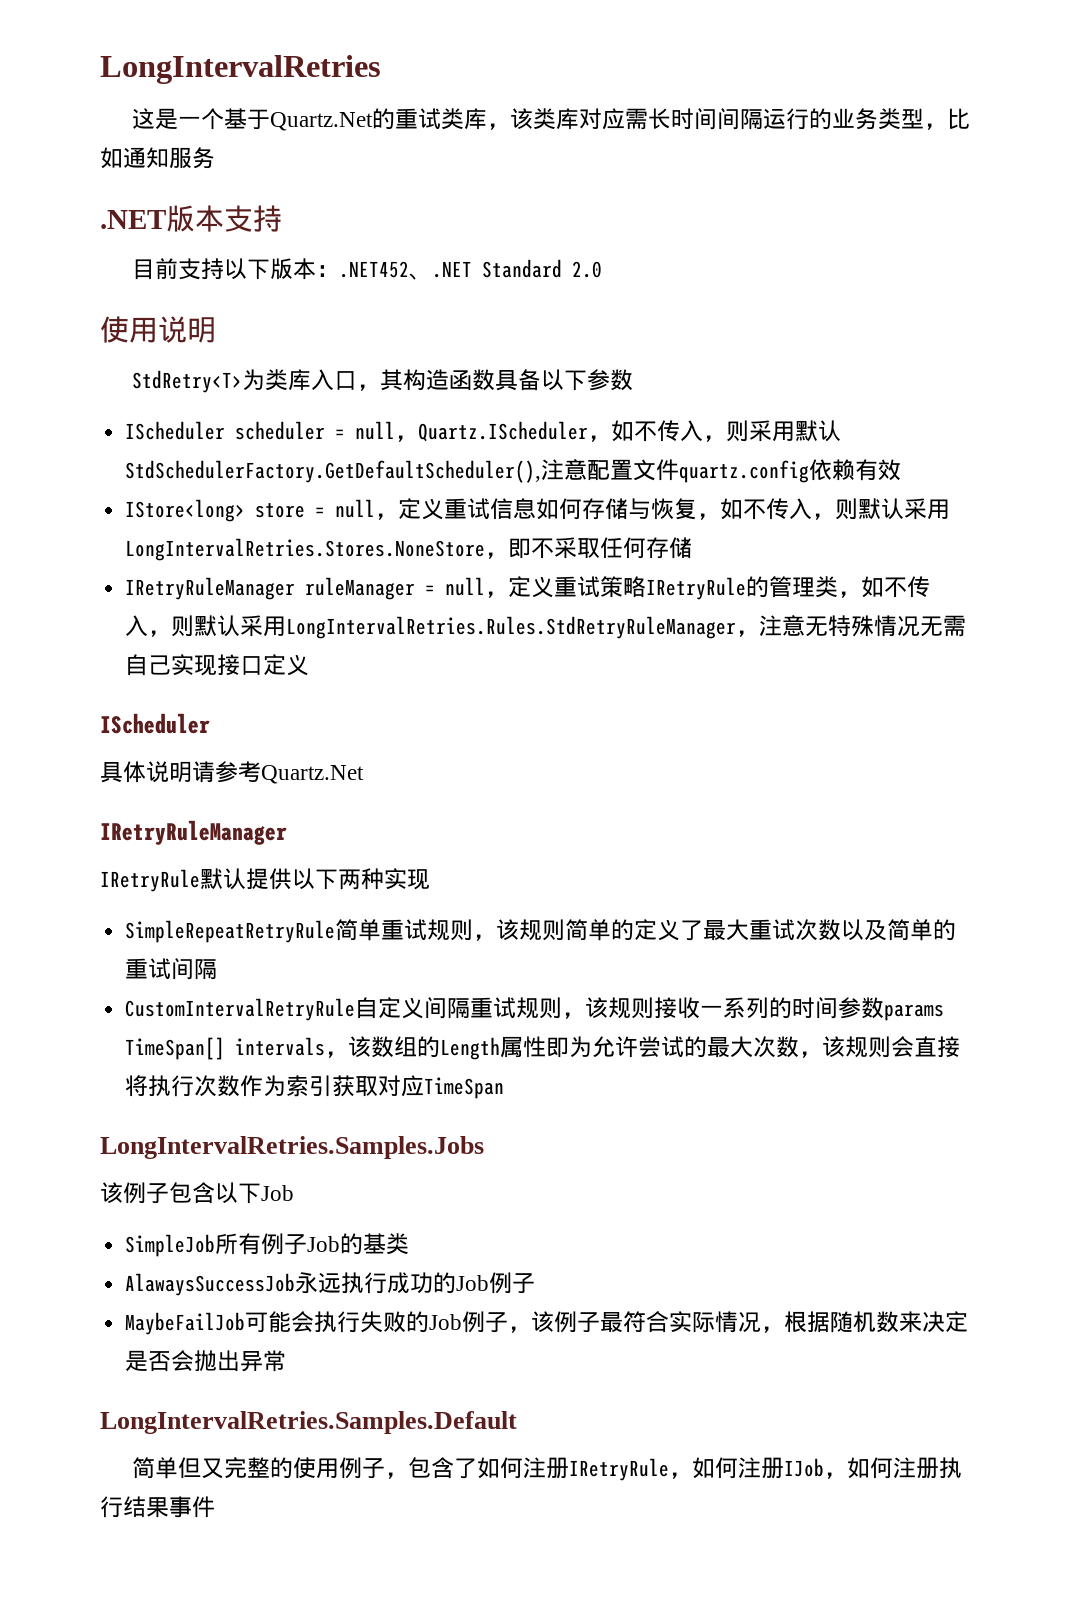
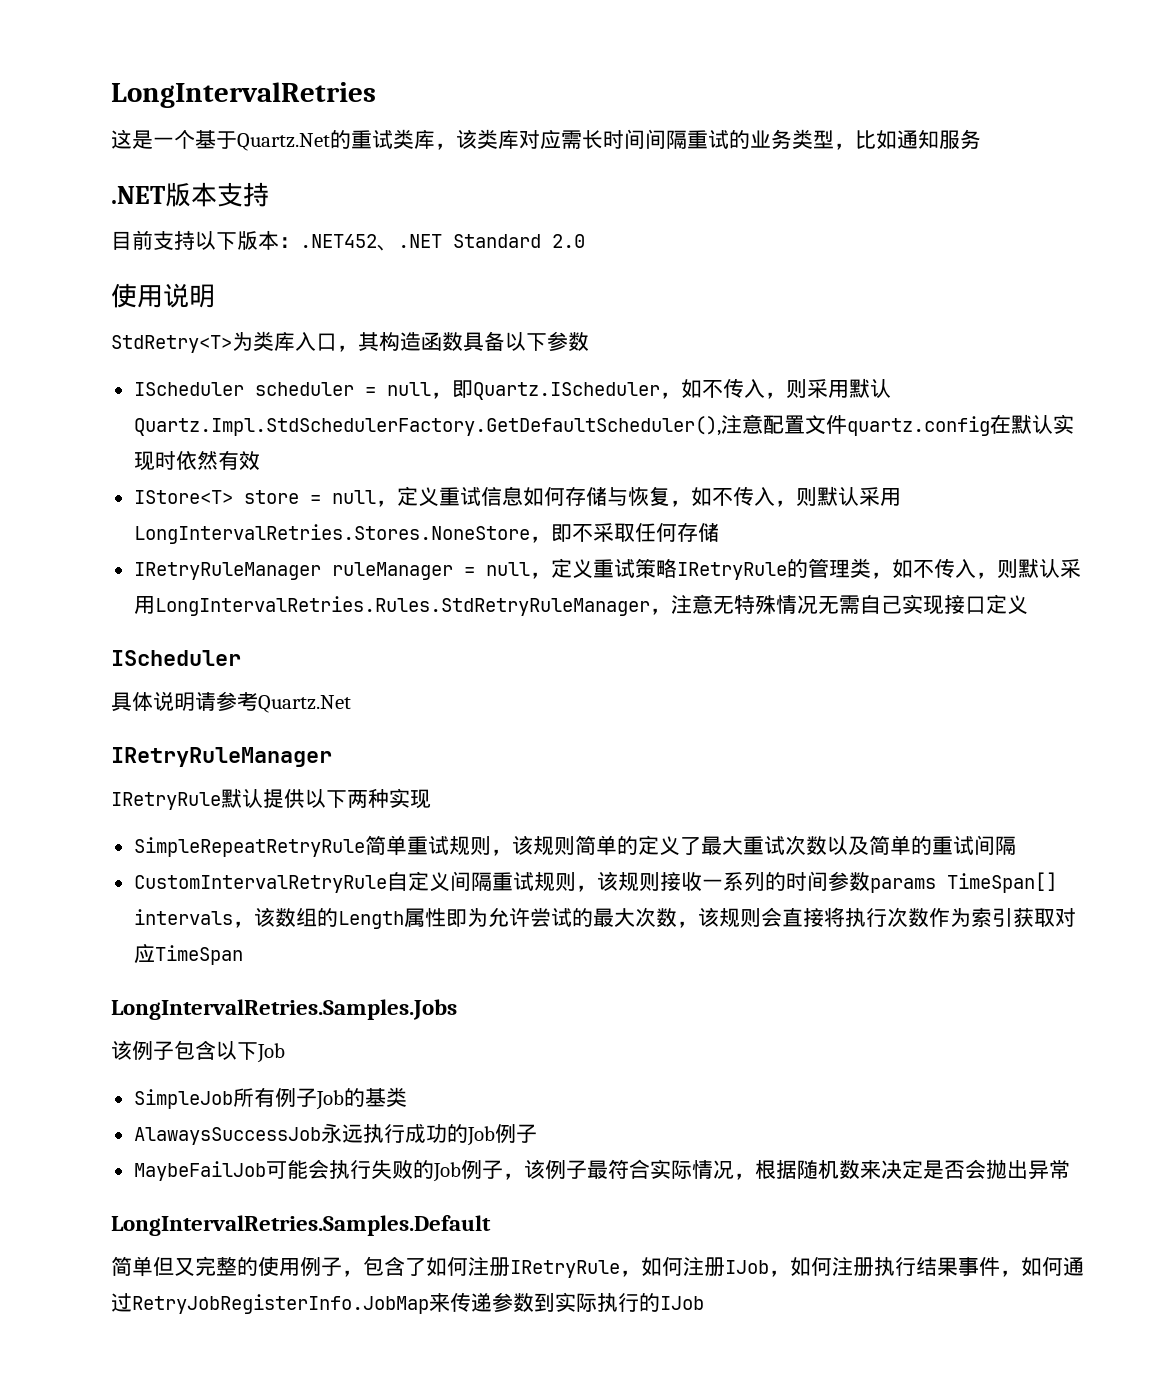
- 这是一个基于Quartz.Net的重试类库，该类库对应需长时间间隔运行的业务类型，比如通知服务
+ 这是一个基于Quartz.Net的重试类库，该类库对应需长时间间隔重试的业务类型，比如通知服务
- IScheduler scheduler = null，Quartz.IScheduler，如不传入，则采用默认StdSchedulerFactory.GetDefaultScheduler(),注意配置文件quartz.config依赖有效
+ IScheduler scheduler = null，即Quartz.IScheduler，如不传入，则采用默认Quartz.Impl.StdSchedulerFactory.GetDefaultScheduler(),注意配置文件quartz.config在默认实现时依然有效
- IStore<long> store = null，定义重试信息如何存储与恢复，如不传入，则默认采用LongIntervalRetries.Stores.NoneStore，即不采取任何存储
+ IStore<T> store = null，定义重试信息如何存储与恢复，如不传入，则默认采用LongIntervalRetries.Stores.NoneStore，即不采取任何存储
- 简单但又完整的使用例子，包含了如何注册IRetryRule，如何注册IJob，如何注册执行结果事件
+ 简单但又完整的使用例子，包含了如何注册IRetryRule，如何注册IJob，如何注册执行结果事件，如何通过RetryJobRegisterInfo.JobMap来传递参数到实际执行的IJob

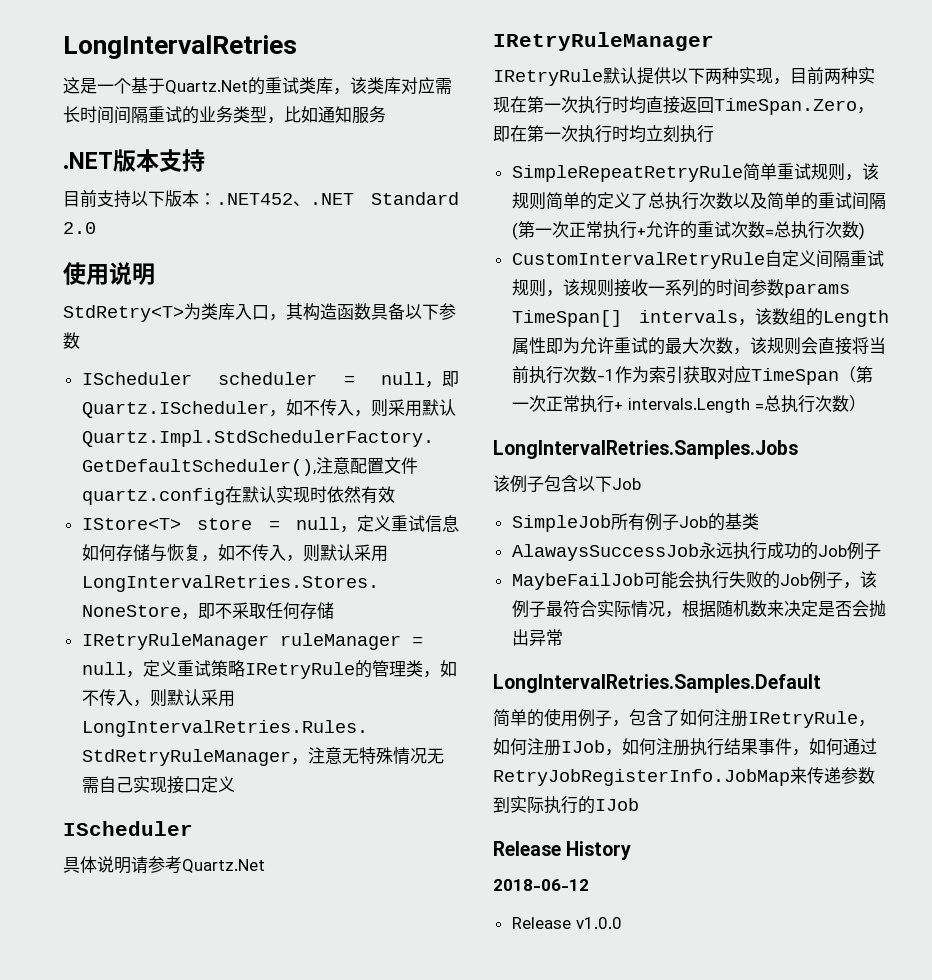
- IRetryRule默认提供以下两种实现
+ IRetryRule默认提供以下两种实现，目前两种实现在第一次执行时均直接返回TimeSpan.Zero，即在第一次执行时均立刻执行
- SimpleRepeatRetryRule简单重试规则，该规则简单的定义了最大重试次数以及简单的重试间隔
+ SimpleRepeatRetryRule简单重试规则，该规则简单的定义了总执行次数以及简单的重试间隔(第一次正常执行+允许的重试次数=总执行次数)
- CustomIntervalRetryRule自定义间隔重试规则，该规则接收一系列的时间参数params TimeSpan[] intervals，该数组的Length属性即为允许尝试的最大次数，该规则会直接将执行次数作为索引获取对应TimeSpan
+ CustomIntervalRetryRule自定义间隔重试规则，该规则接收一系列的时间参数params TimeSpan[] intervals，该数组的Length属性即为允许重试的最大次数，该规则会直接将当前执行次数-1作为索引获取对应TimeSpan（第一次正常执行+ intervals.Length =总执行次数）
- 简单但又完整的使用例子，包含了如何注册IRetryRule，如何注册IJob，如何注册执行结果事件，如何通过RetryJobRegisterInfo.JobMap来传递参数到实际执行的IJob
+ 简单的使用例子，包含了如何注册IRetryRule，如何注册IJob，如何注册执行结果事件，如何通过RetryJobRegisterInfo.JobMap来传递参数到实际执行的IJob
+ Release History
+ 2018-06-12
+ Release v1.0.0

